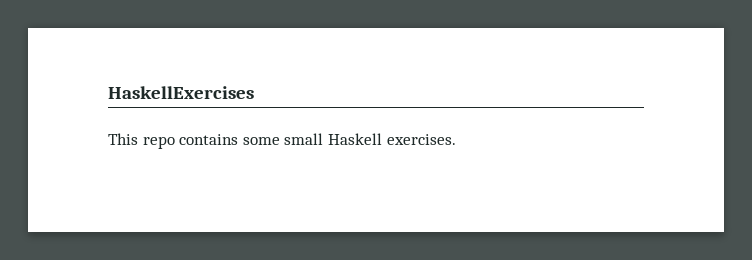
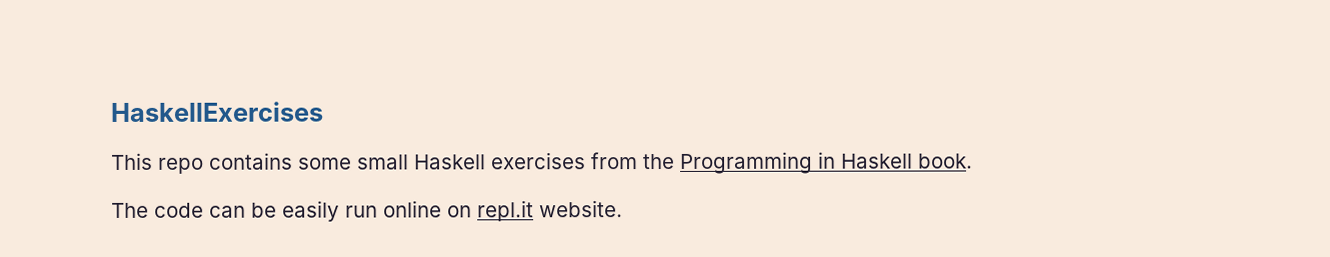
- This repo contains some small Haskell exercises.
+ This repo contains some small Haskell exercises from the Programming in Haskell book.
+ The code can be easily run online on repl.it website.

